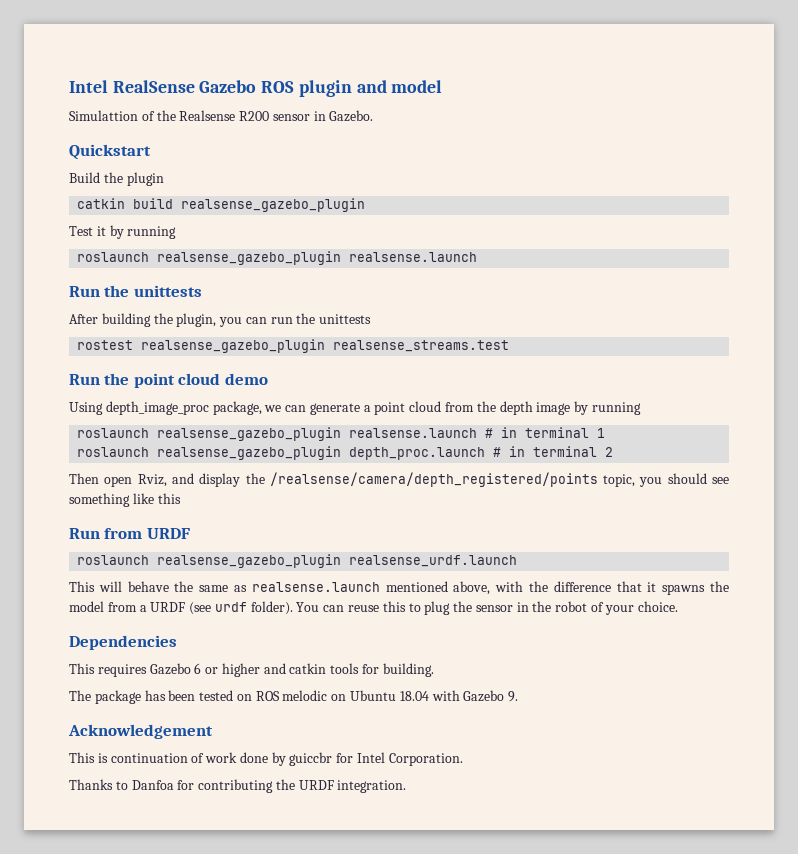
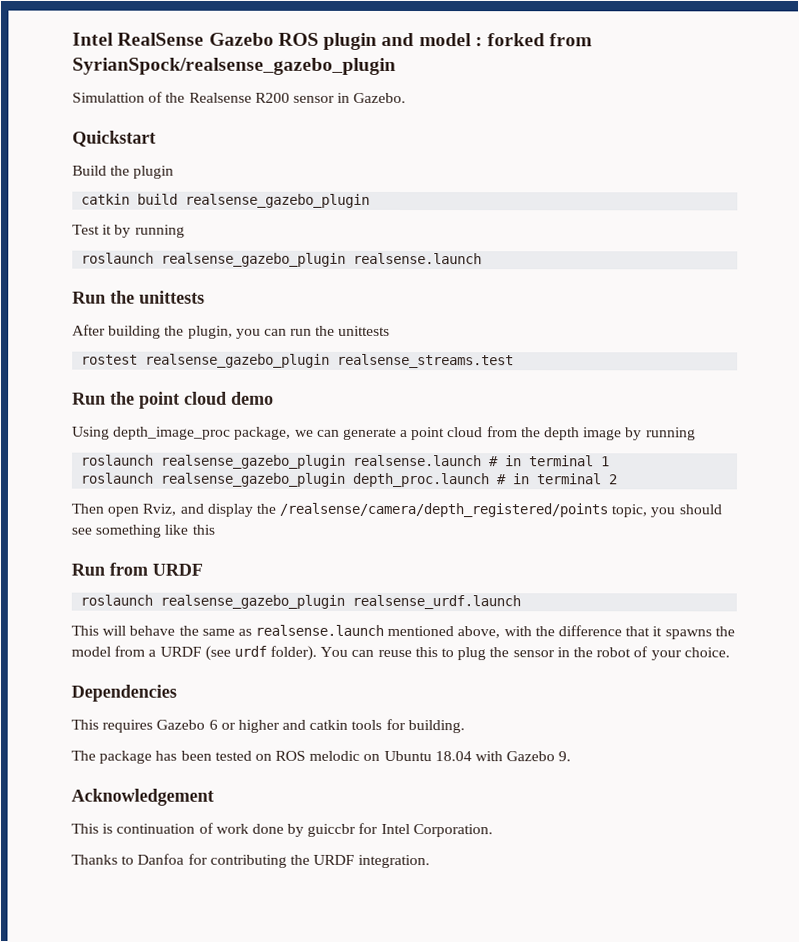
- Intel RealSense Gazebo ROS plugin and model
+ Intel RealSense Gazebo ROS plugin and model : forked from SyrianSpock/realsense_gazebo_plugin

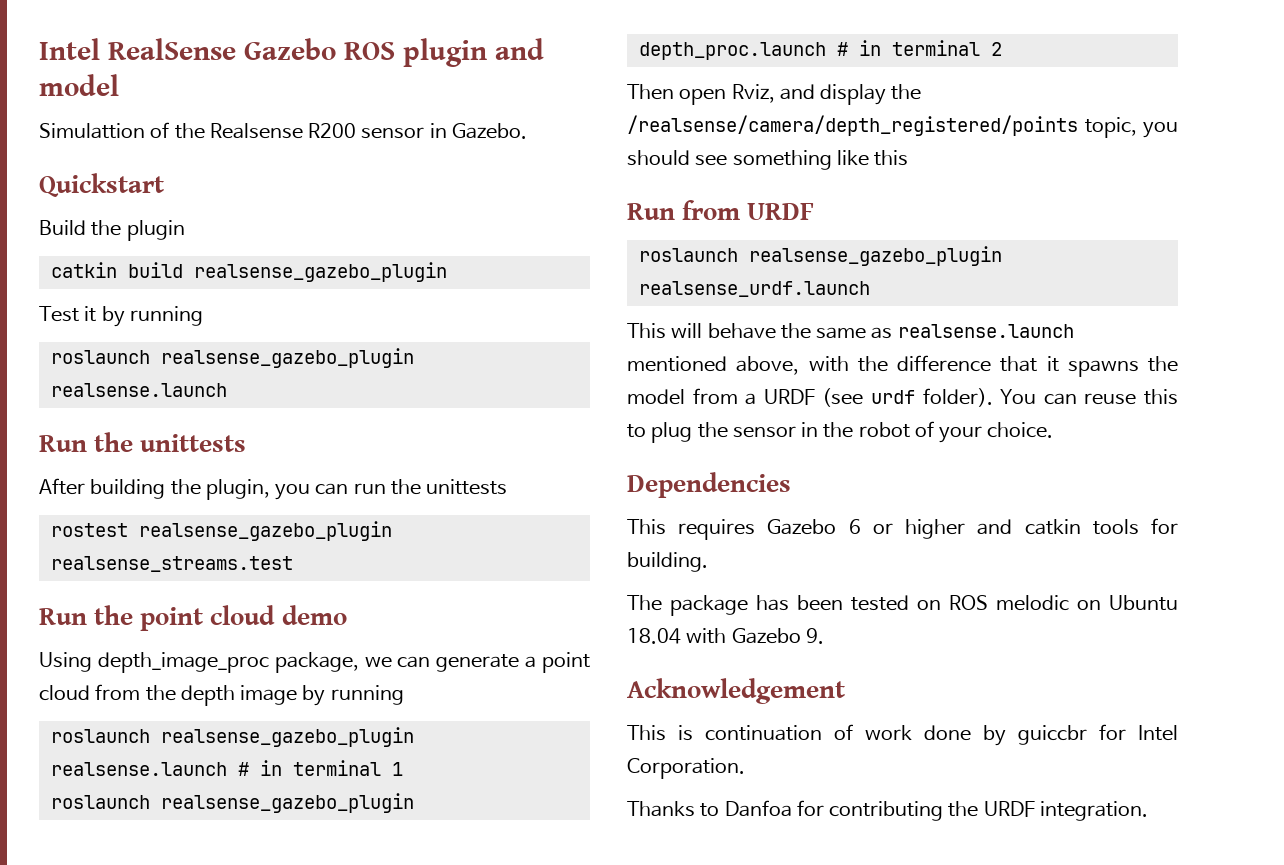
- Intel RealSense Gazebo ROS plugin and model : forked from SyrianSpock/realsense_gazebo_plugin
+ Intel RealSense Gazebo ROS plugin and model

